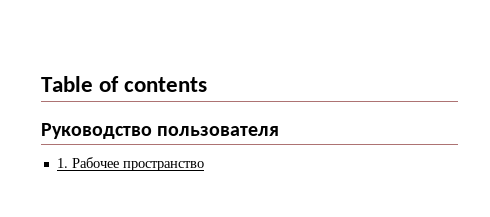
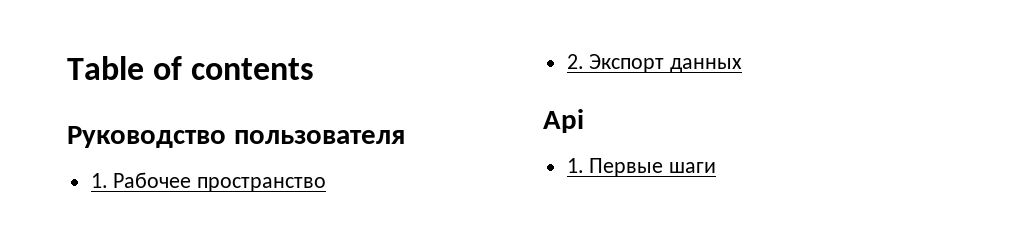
+ 2. Экспорт данных
+ Api
+ 1. Первые шаги

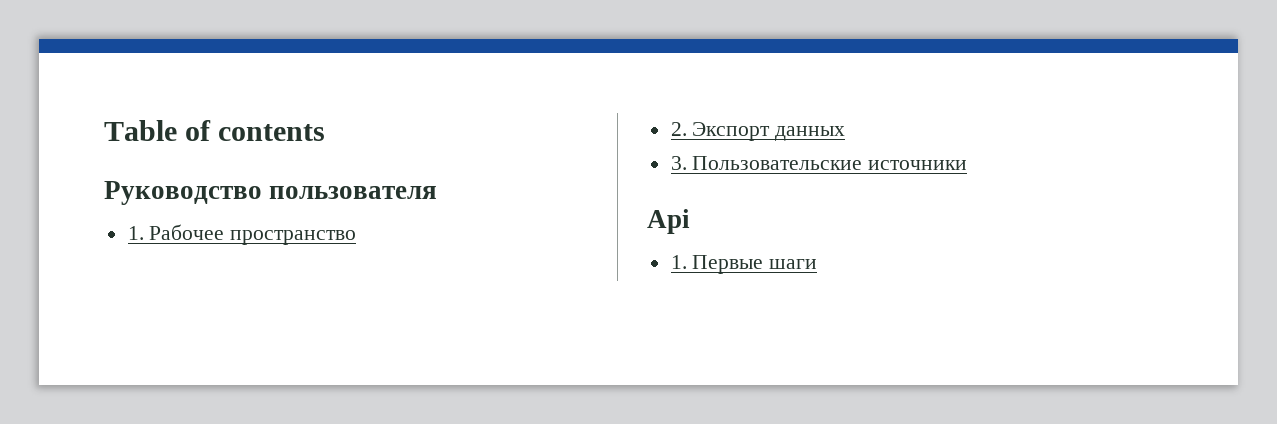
+ 3. Пользовательские источники

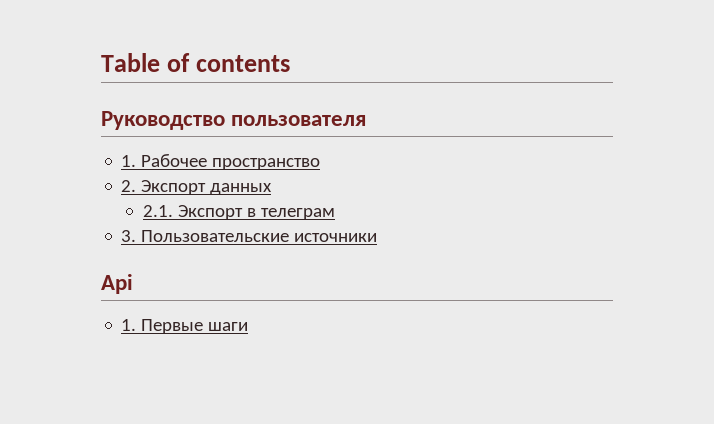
+ 2.1. Экспорт в телеграм

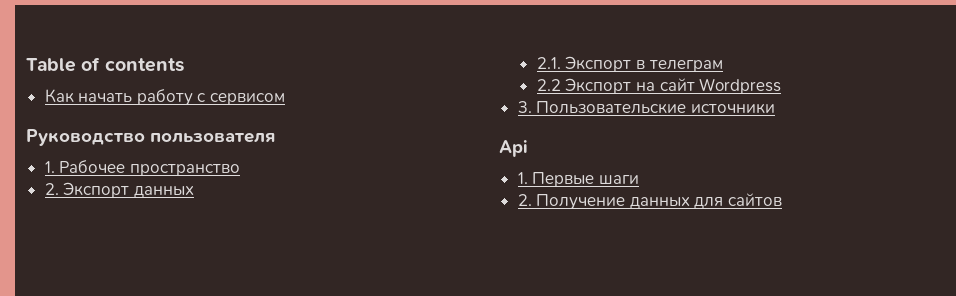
+ Как начать работу с сервисом
+ 2.2 Экcпорт на сайт Wordpress
+ 2. Получение данных для сайтов

